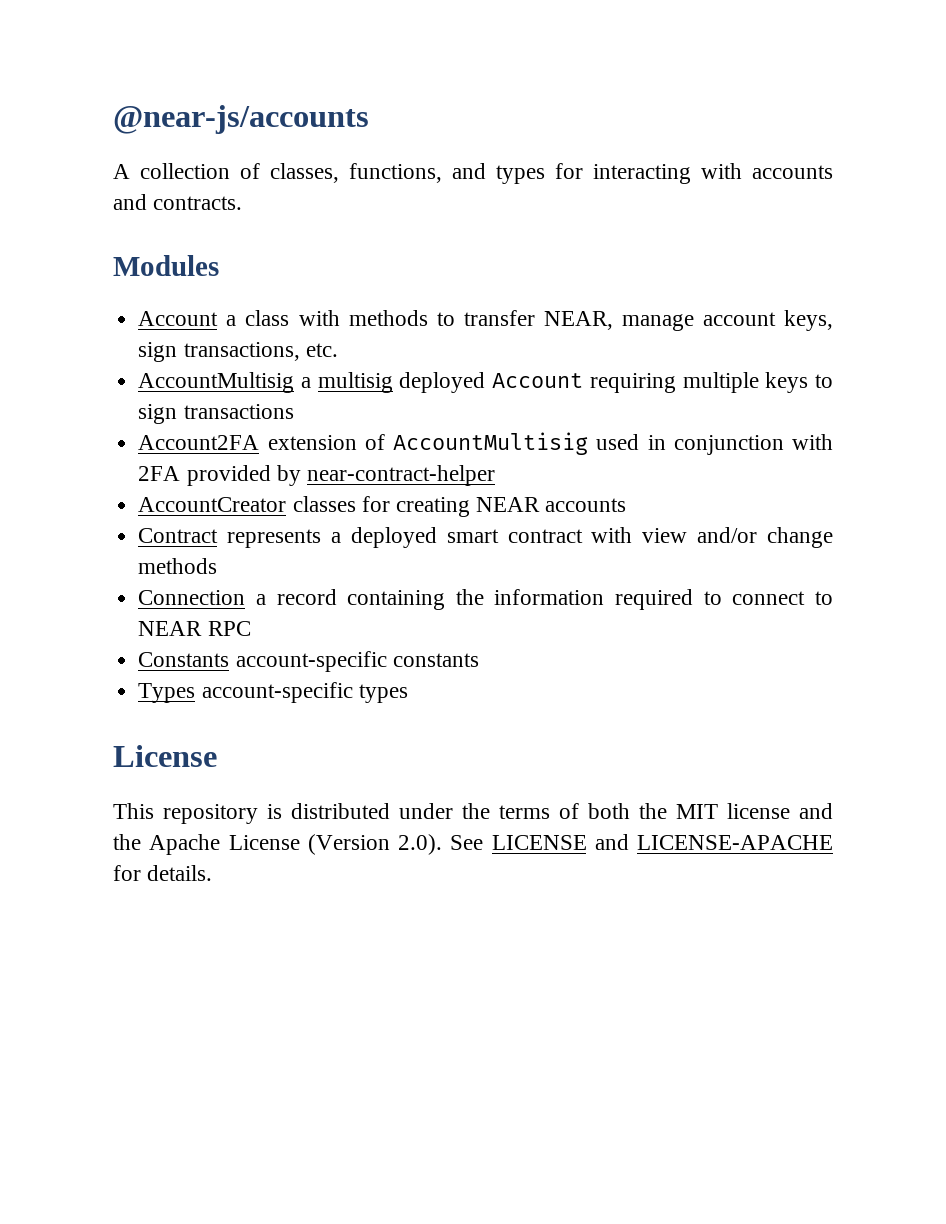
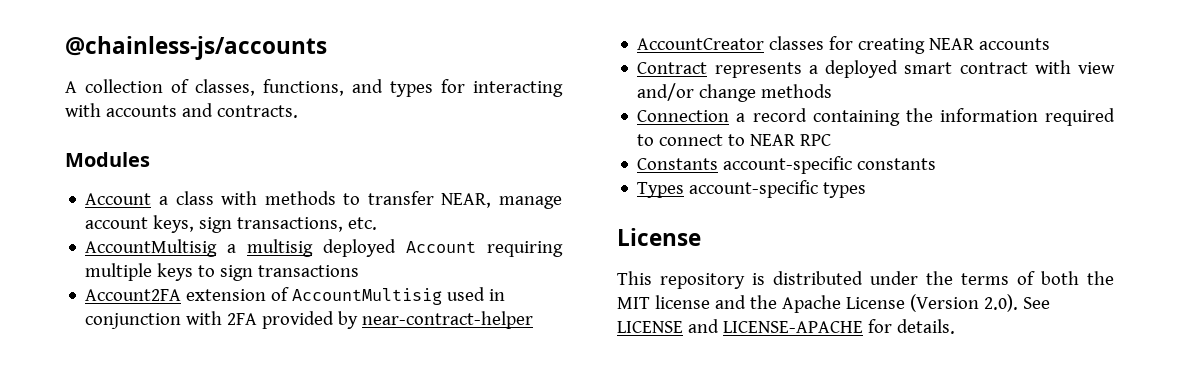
- @near-js/accounts
+ @chainless-js/accounts

